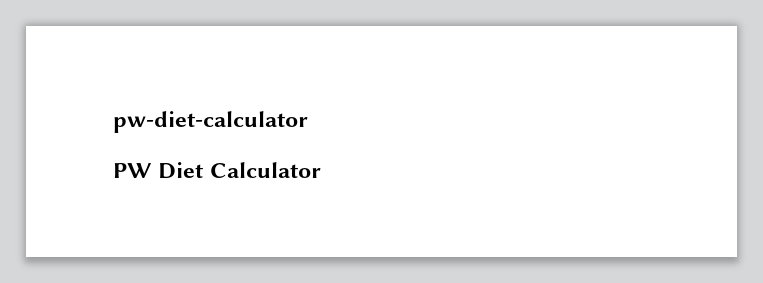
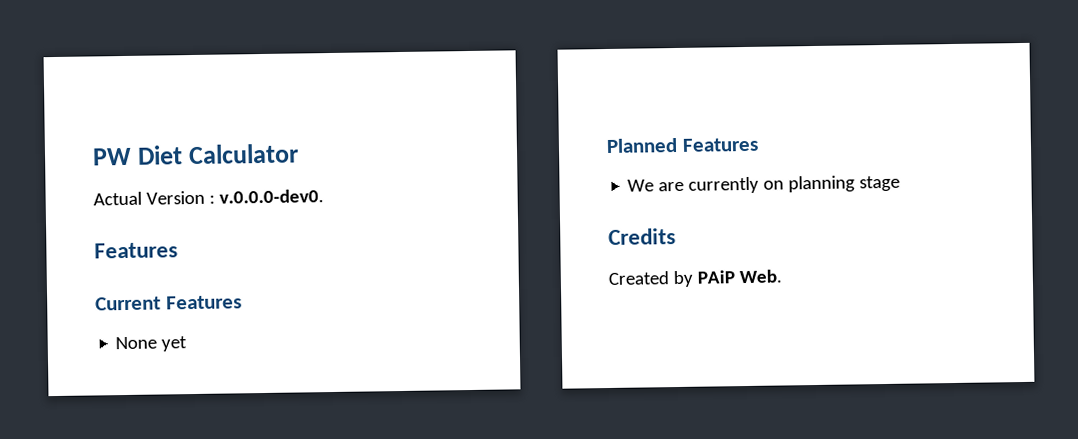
- pw-diet-calculator
+ Actual Version : v.0.0.0-dev0.
+ Features
+ Current Features
+ None yet
+ Planned Features
+ We are currently on planning stage
+ Credits
+ Created by PAiP Web.

